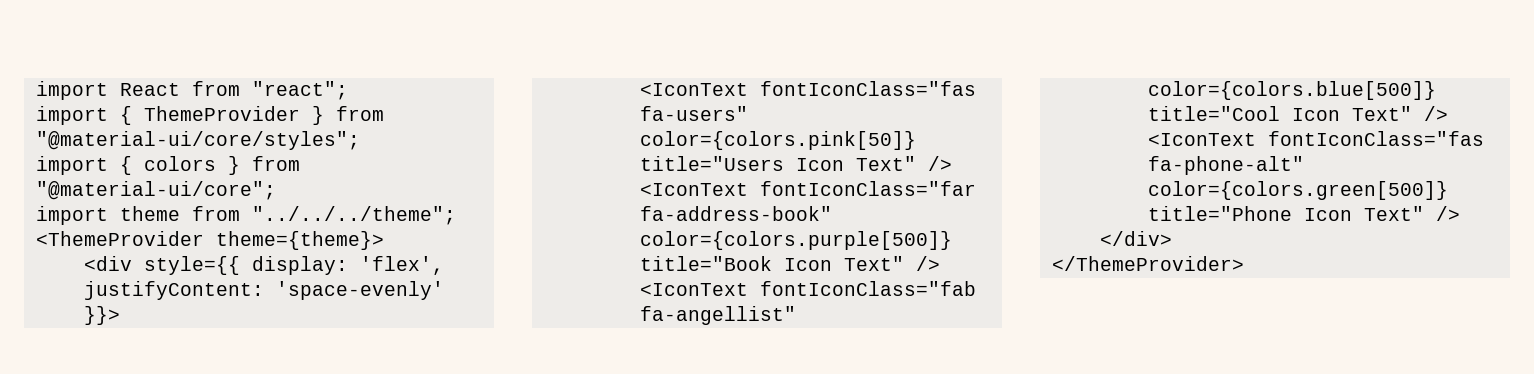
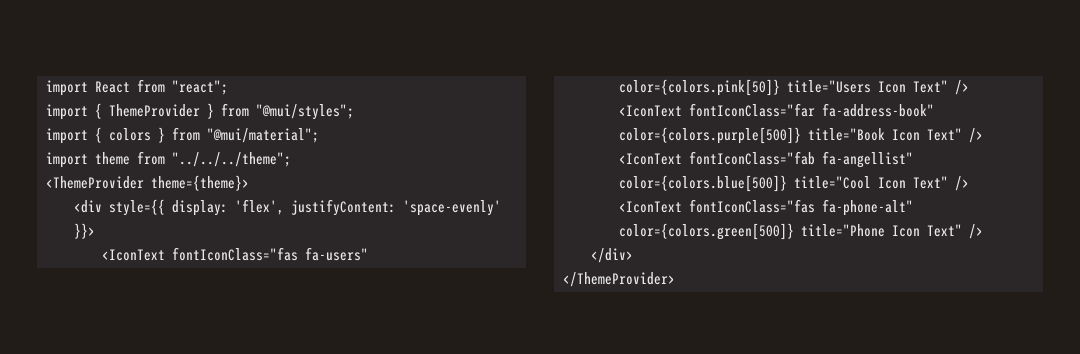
- import { ThemeProvider } from "@material-ui/core/styles";
+ import { ThemeProvider } from "@mui/styles";
- import { colors } from "@material-ui/core";
+ import { colors } from "@mui/material";

